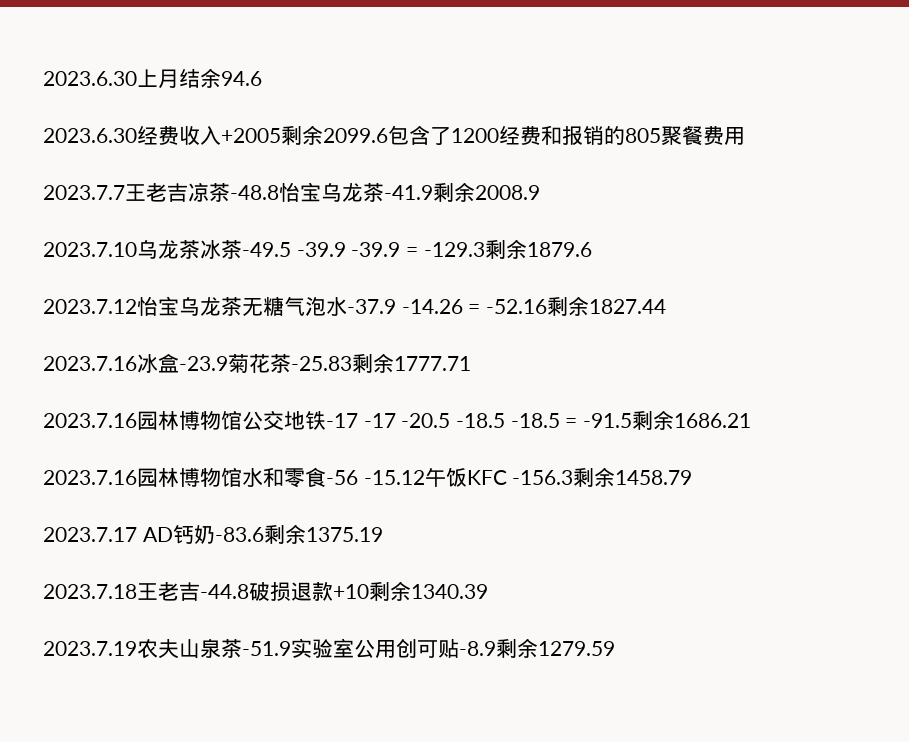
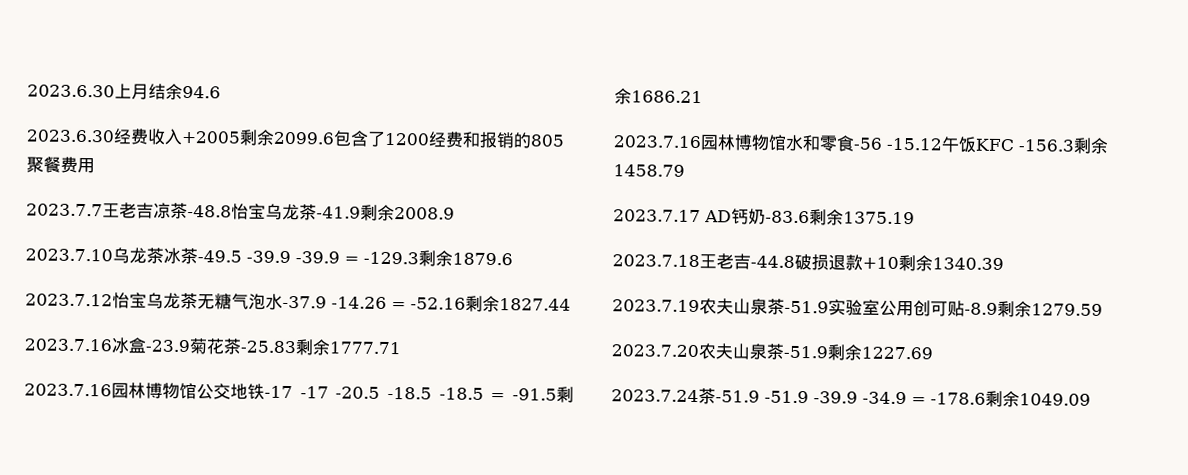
+ 2023.7.20农夫山泉茶-51.9剩余1227.69
+ 2023.7.24茶-51.9 -51.9 -39.9 -34.9 = -178.6剩余1049.09

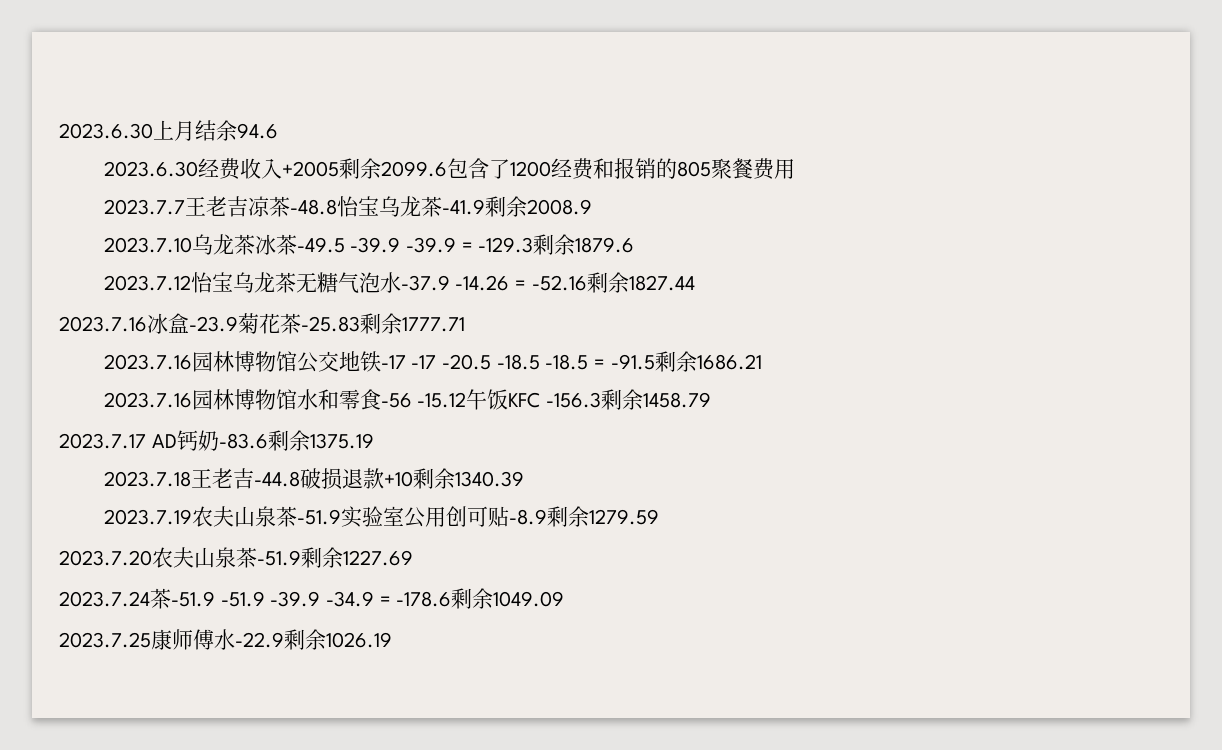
+ 2023.7.25康师傅水-22.9剩余1026.19

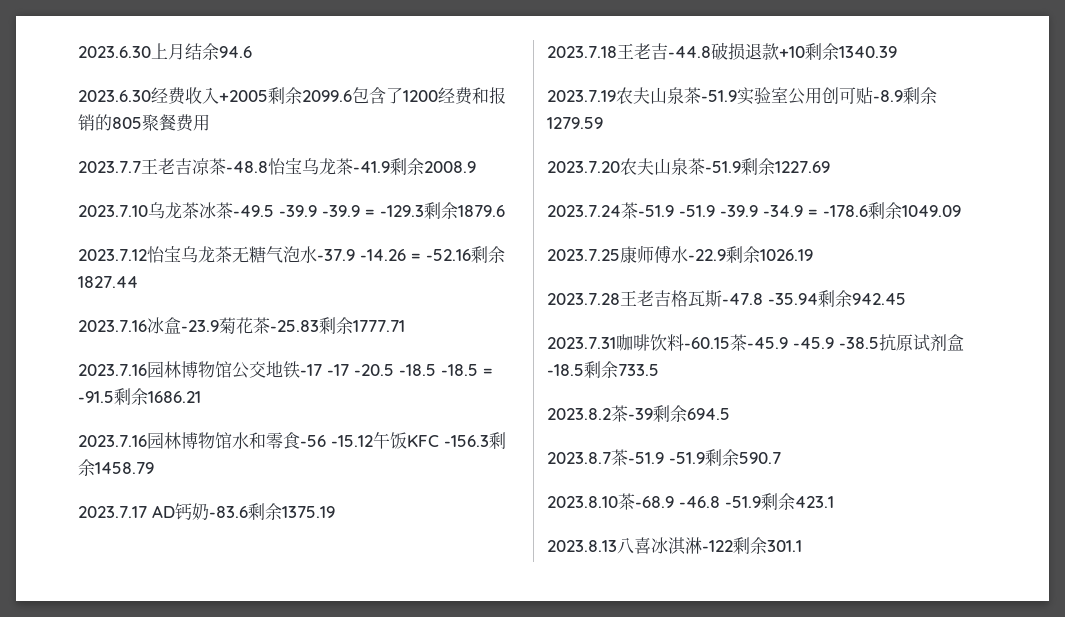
+ 2023.7.28王老吉格瓦斯-47.8 -35.94剩余942.45
+ 2023.7.31咖啡饮料-60.15茶-45.9 -45.9 -38.5抗原试剂盒-18.5剩余733.5
+ 2023.8.2茶-39剩余694.5
+ 2023.8.7茶-51.9 -51.9剩余590.7
+ 2023.8.10茶-68.9 -46.8 -51.9剩余423.1
+ 2023.8.13八喜冰淇淋-122剩余301.1

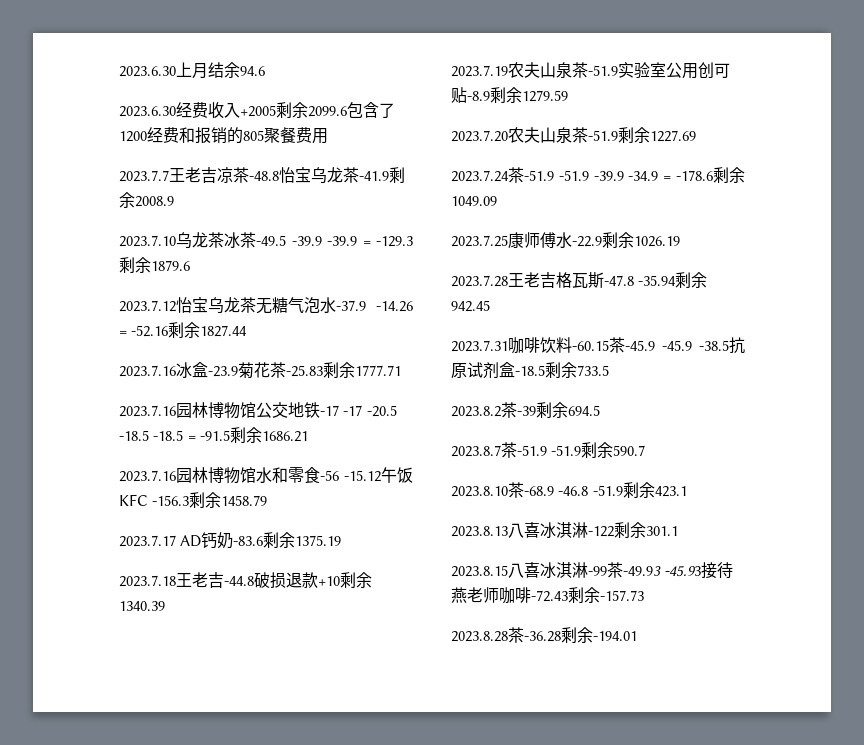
+ 2023.8.15八喜冰淇淋-99茶-49.93 -45.93接待燕老师咖啡-72.43剩余-157.73
+ 2023.8.28茶-36.28剩余-194.01

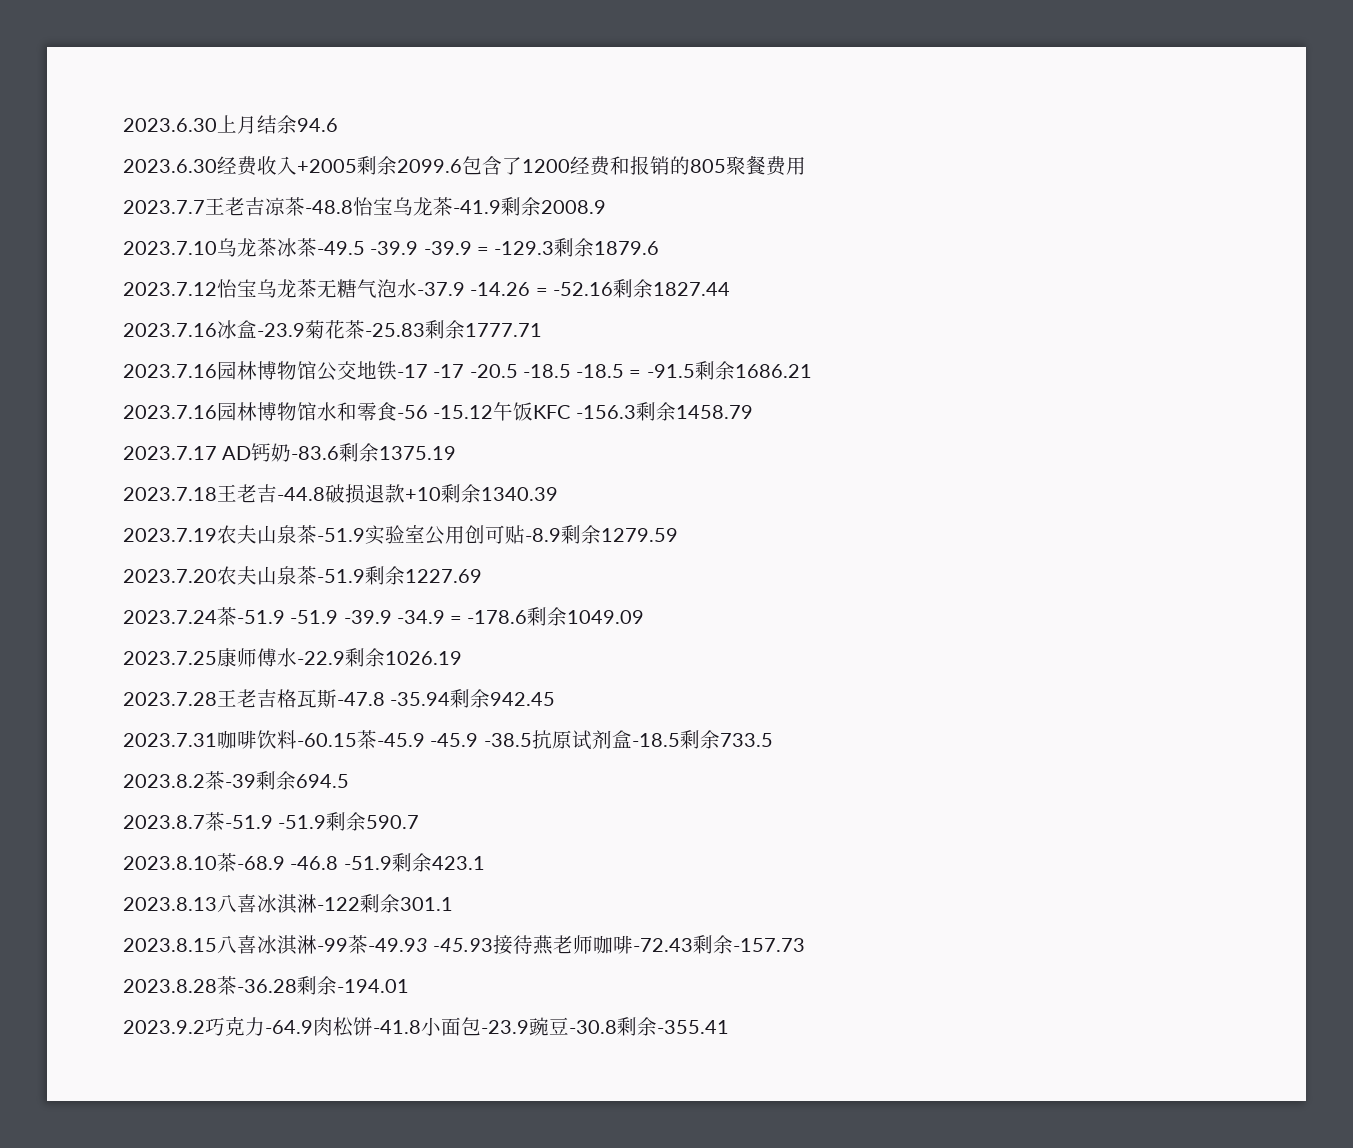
+ 2023.9.2巧克力-64.9肉松饼-41.8小面包-23.9豌豆-30.8剩余-355.41

